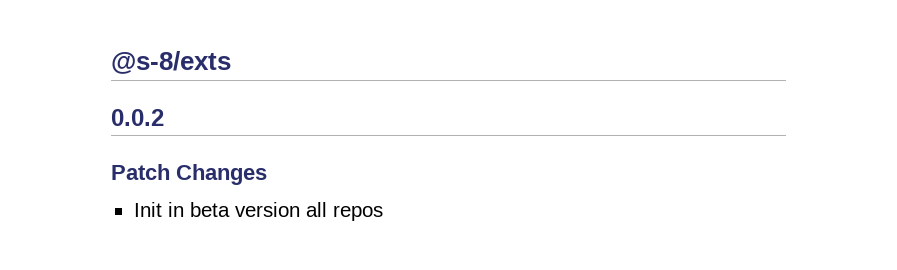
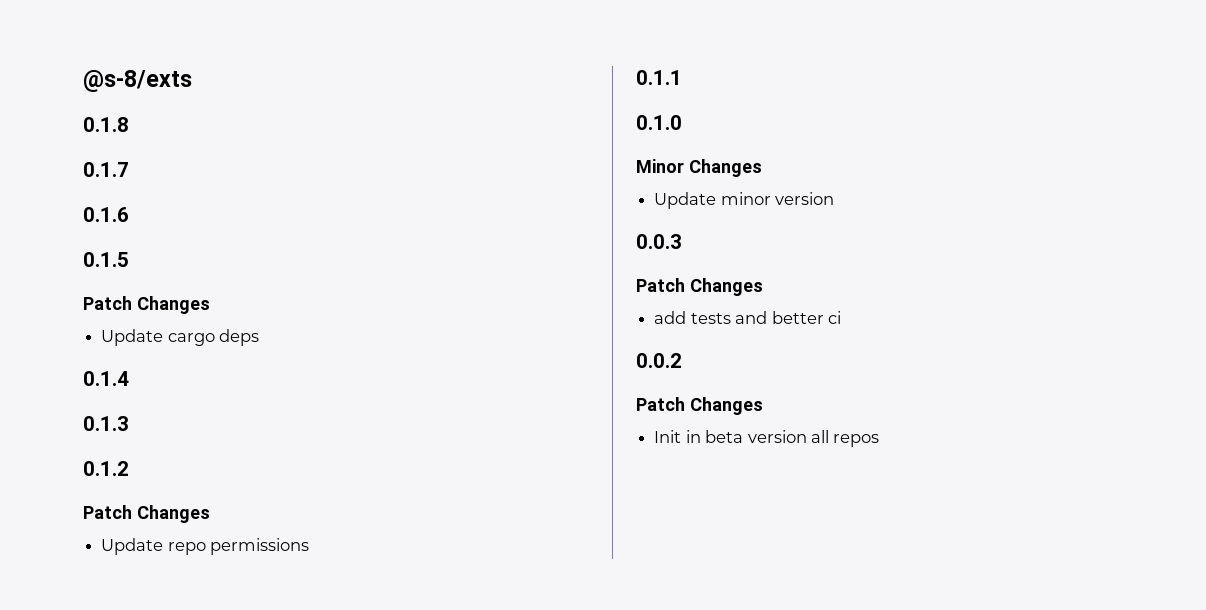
+ 0.1.8
+ 0.1.7
+ 0.1.6
+ 0.1.5
+ Patch Changes
+ Update cargo deps
+ 0.1.4
+ 0.1.3
+ 0.1.2
+ Patch Changes
+ Update repo permissions
+ 0.1.1
+ 0.1.0
+ Minor Changes
+ Update minor version
+ 0.0.3
+ Patch Changes
+ add tests and better ci

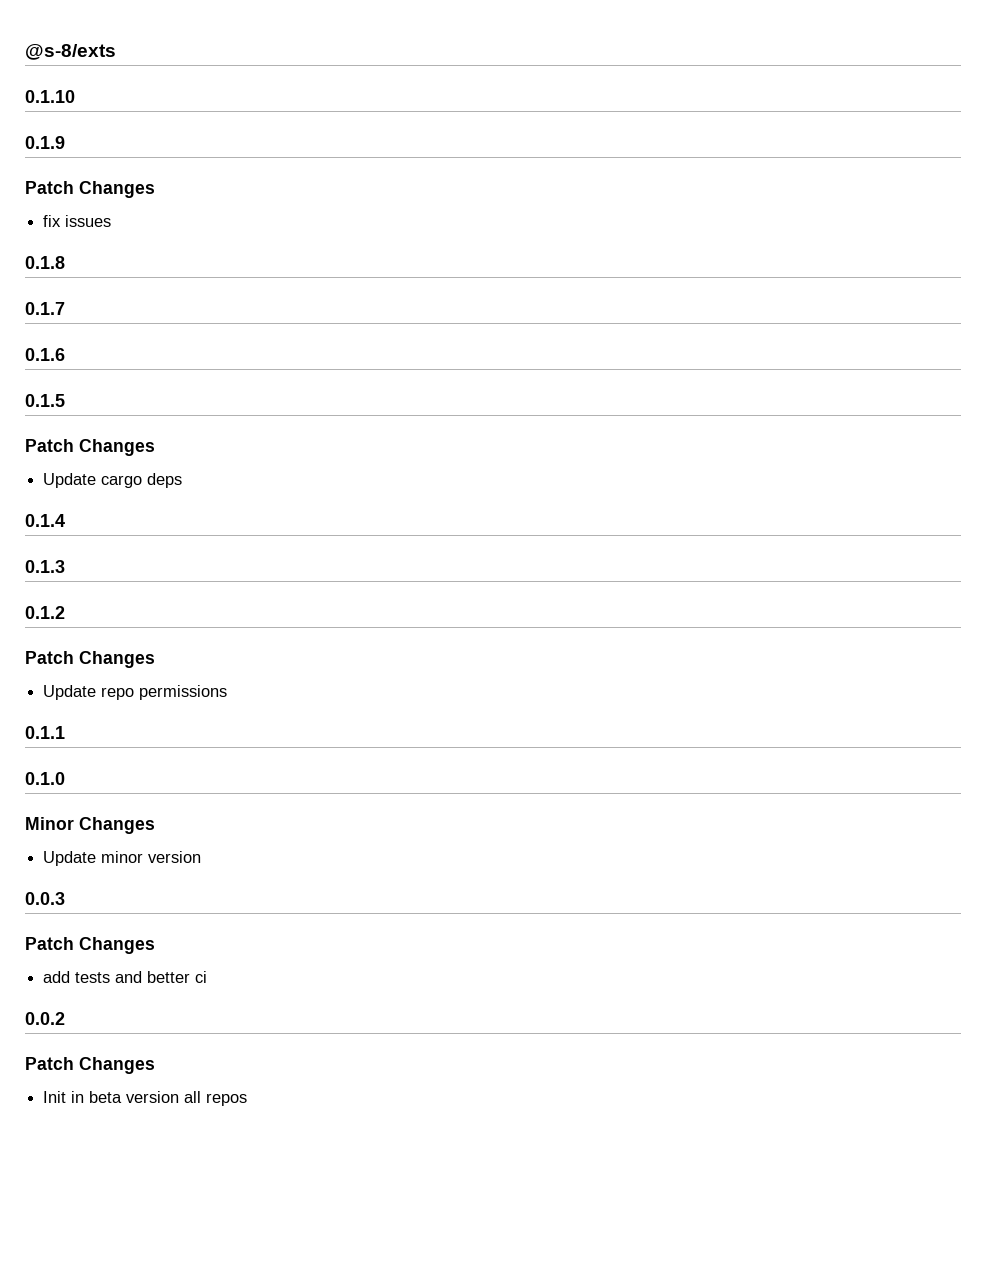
+ 0.1.10
+ 0.1.9
+ Patch Changes
+ fix issues

